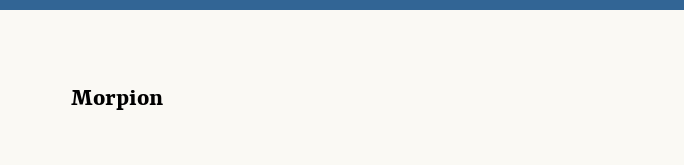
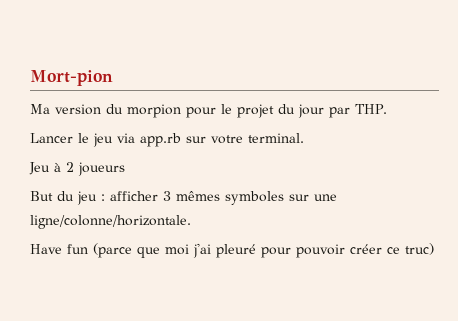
- Morpion
+ Mort-pion
+ Ma version du morpion pour le projet du jour par THP.
+ Lancer le jeu via app.rb sur votre terminal.
+ Jeu à 2 joueurs
+ But du jeu : afficher 3 mêmes symboles sur une ligne/colonne/horizontale.
+ Have fun (parce que moi j'ai pleuré pour pouvoir créer ce truc)

